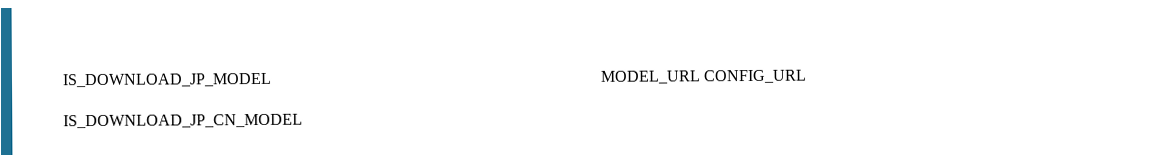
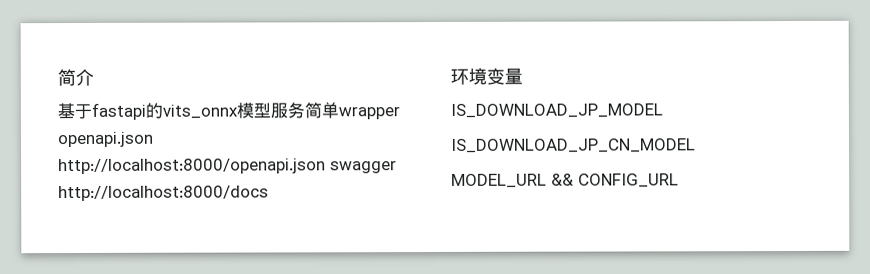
+ 简介
+ 基于fastapi的vits_onnx模型服务简单wrapper openapi.json http://localhost:8000/openapi.json swagger http://localhost:8000/docs
+ 环境变量
- MODEL_URL CONFIG_URL
+ MODEL_URL && CONFIG_URL

